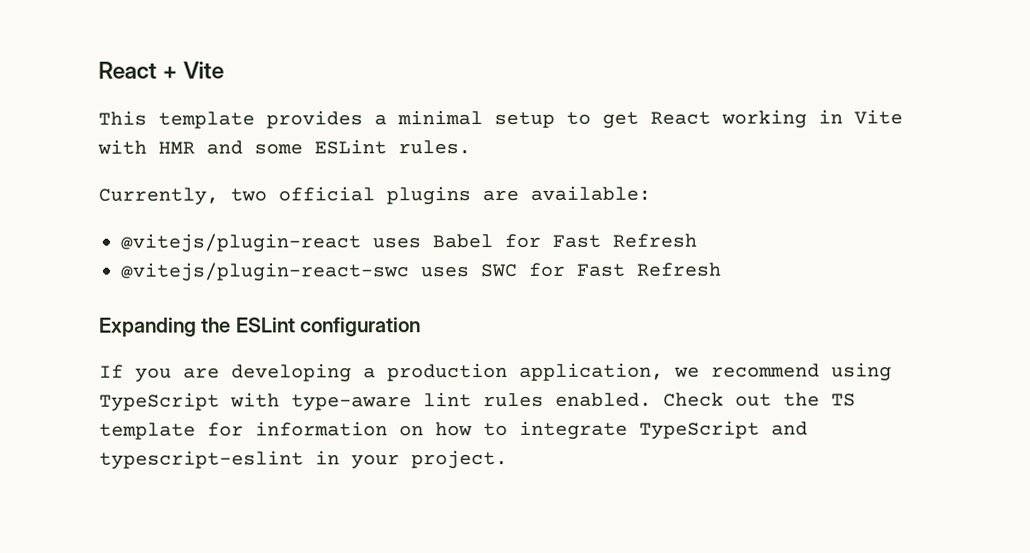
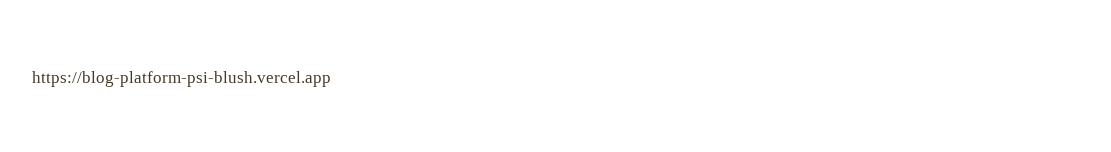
- React + Vite
- This template provides a minimal setup to get React working in Vite with HMR and some ESLint rules.
- Currently, two official plugins are available:
- @vitejs/plugin-react uses Babel for Fast Refresh
- @vitejs/plugin-react-swc uses SWC for Fast Refresh
- Expanding the ESLint configuration
- If you are developing a production application, we recommend using TypeScript with type-aware lint rules enabled. Check out the TS template for information on how to integrate TypeScript and typescript-eslint in your project.
+ https://blog-platform-psi-blush.vercel.app

